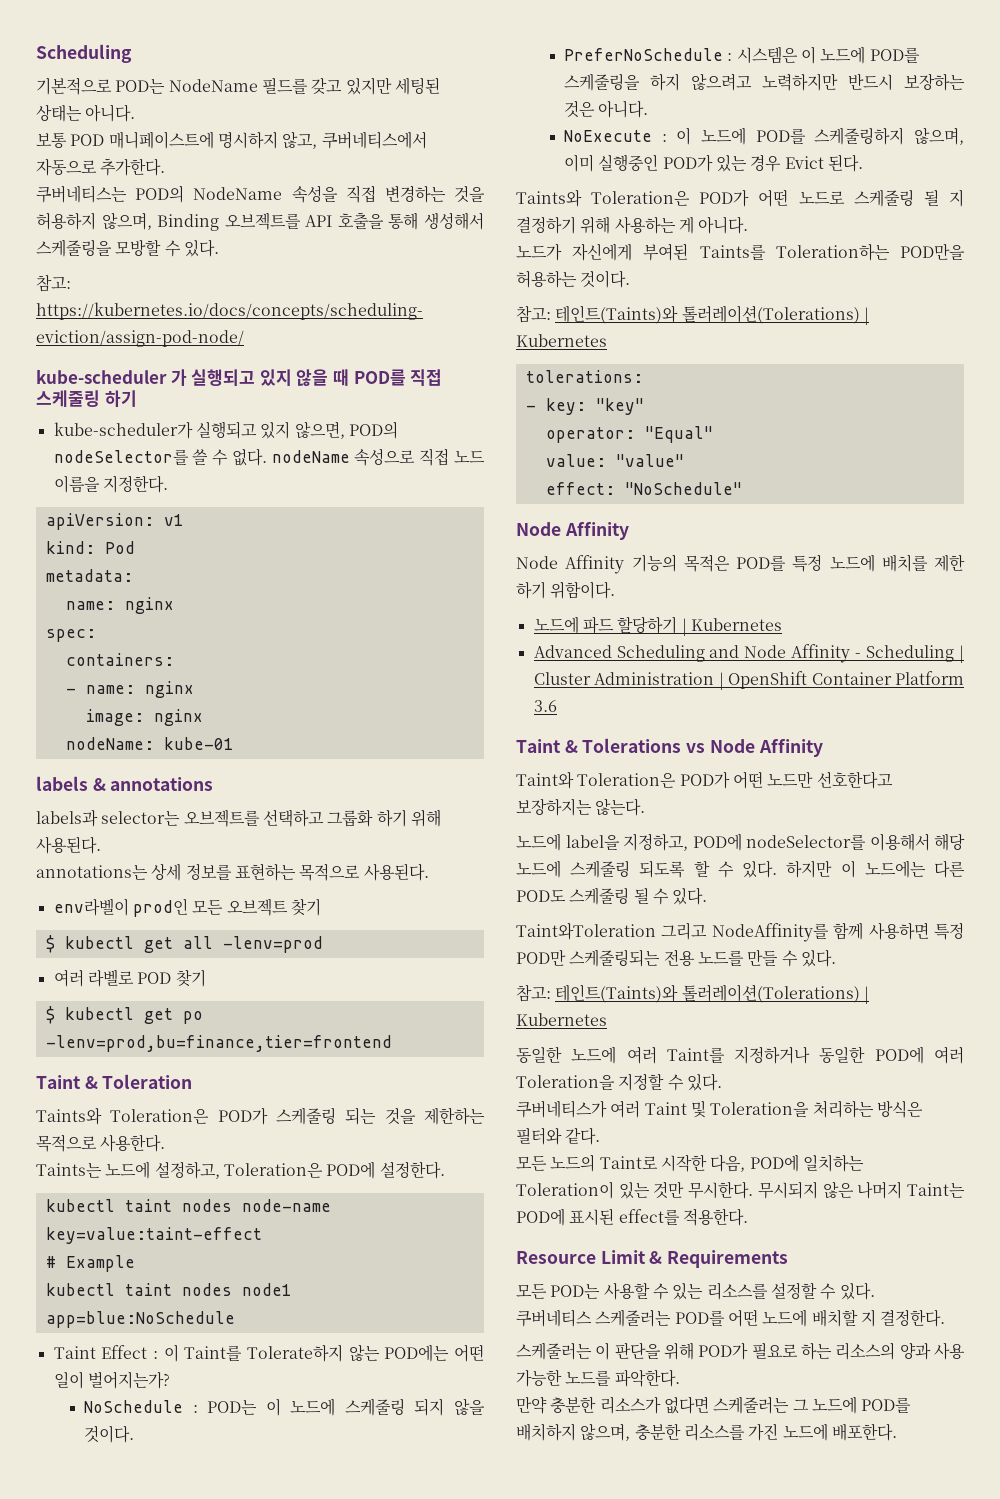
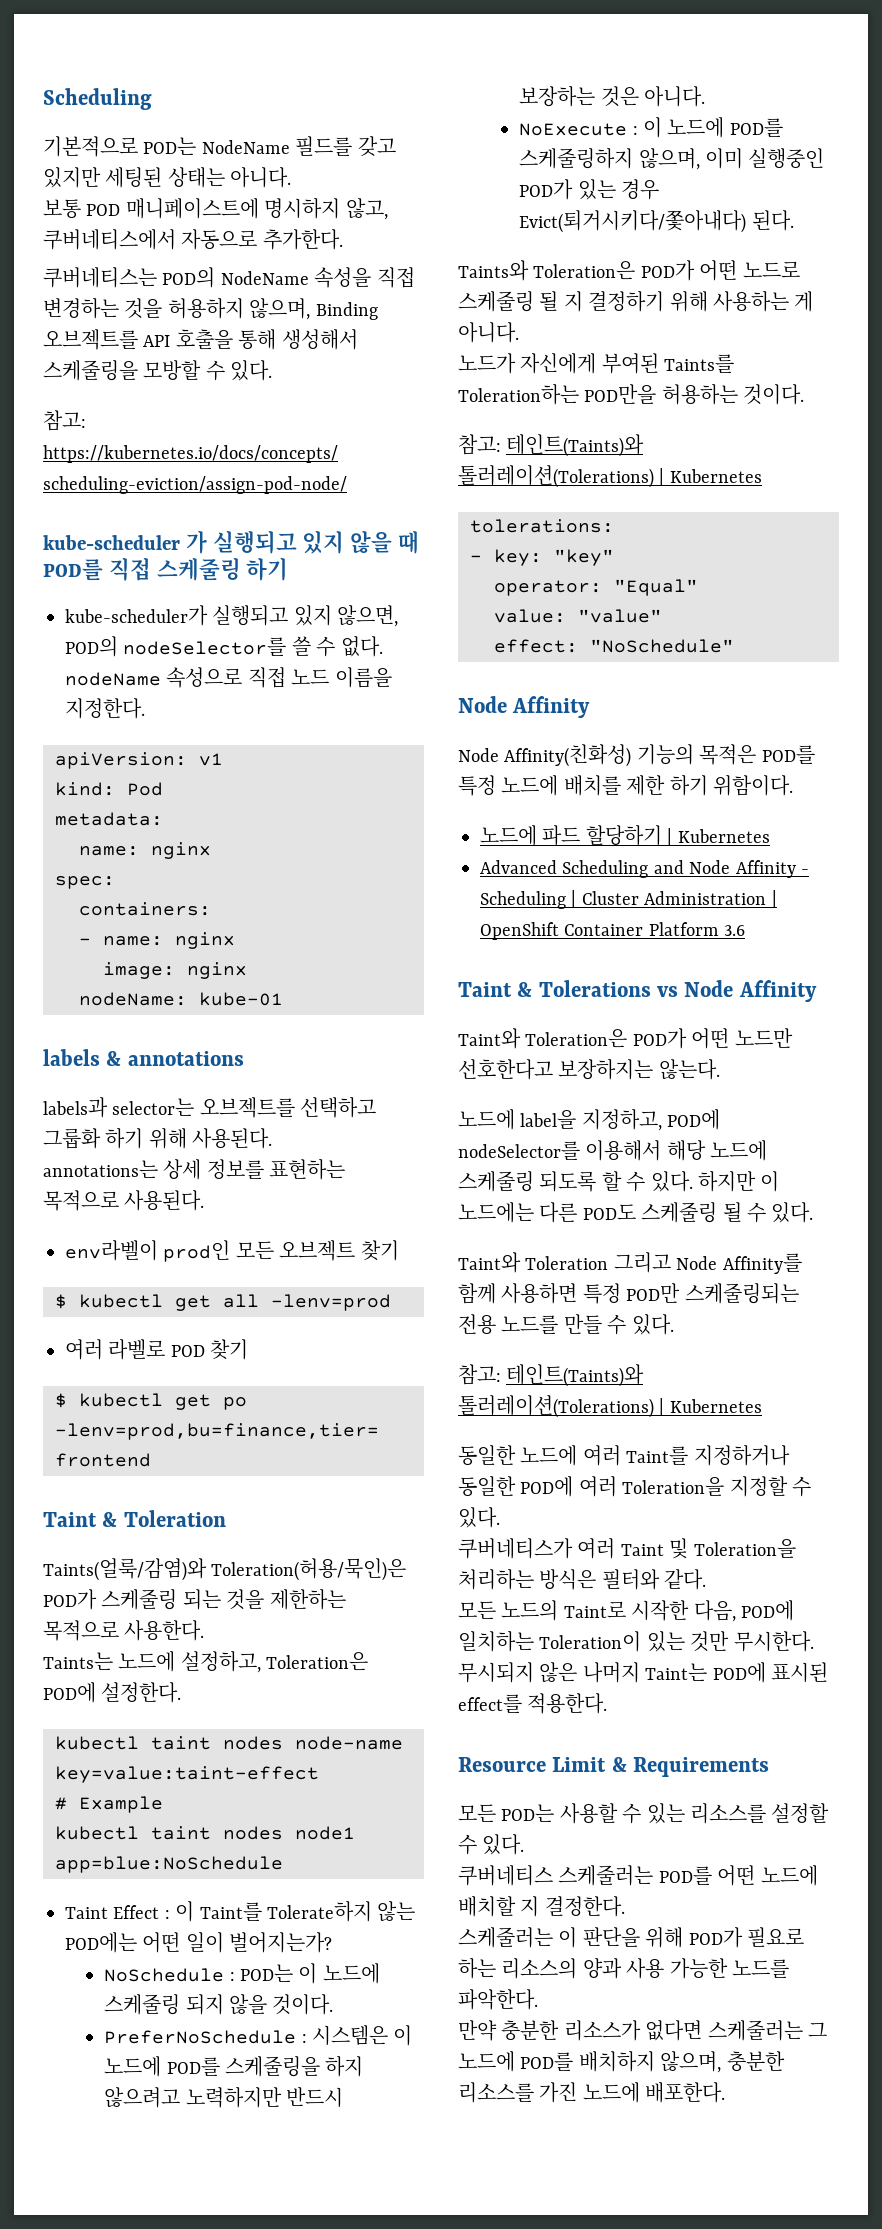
- Taints와 Toleration은 POD가 스케줄링 되는 것을 제한하는 목적으로 사용한다.
+ Taints(얼룩/감염)와 Toleration(허용/묵인)은 POD가 스케줄링 되는 것을 제한하는 목적으로 사용한다.
- NoExecute : 이 노드에 POD를 스케줄링하지 않으며, 이미 실행중인 POD가 있는 경우 Evict 된다.
+ NoExecute : 이 노드에 POD를 스케줄링하지 않으며, 이미 실행중인 POD가 있는 경우 Evict(퇴거시키다/쫓아내다) 된다.
- Node Affinity 기능의 목적은 POD를 특정 노드에 배치를 제한 하기 위함이다.
+ Node Affinity(친화성) 기능의 목적은 POD를 특정 노드에 배치를 제한 하기 위함이다.
- Taint와Toleration 그리고 NodeAffinity를 함께 사용하면 특정 POD만 스케줄링되는 전용 노드를 만들 수 있다.
+ Taint와 Toleration 그리고 Node Affinity를 함께 사용하면 특정 POD만 스케줄링되는 전용 노드를 만들 수 있다.

